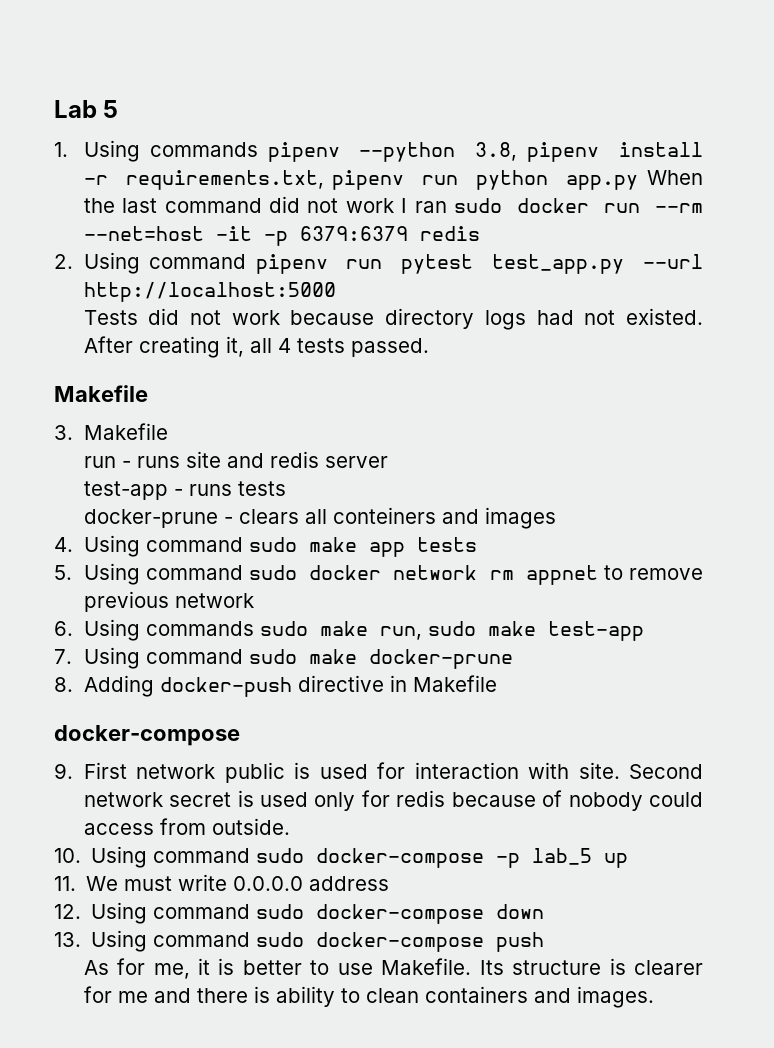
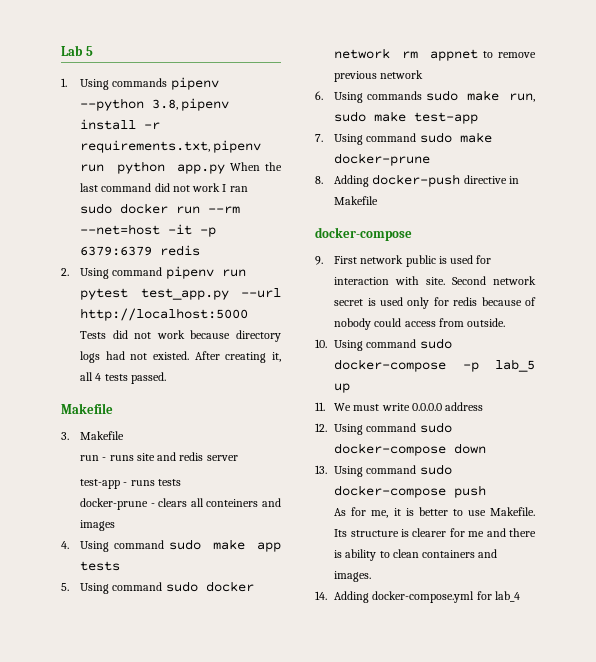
+ 14. Adding docker-compose.yml for lab_4

